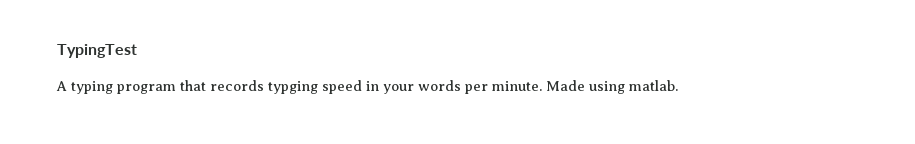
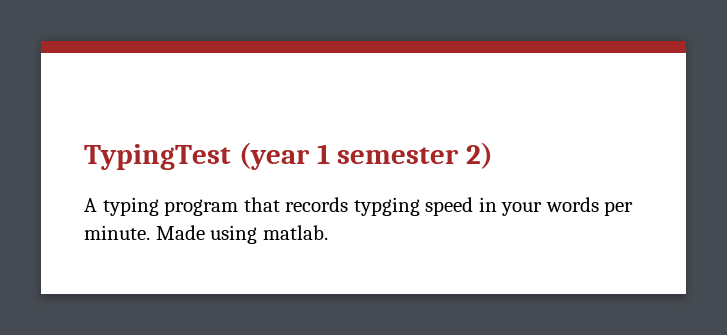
- TypingTest
+ TypingTest (year 1 semester 2)

